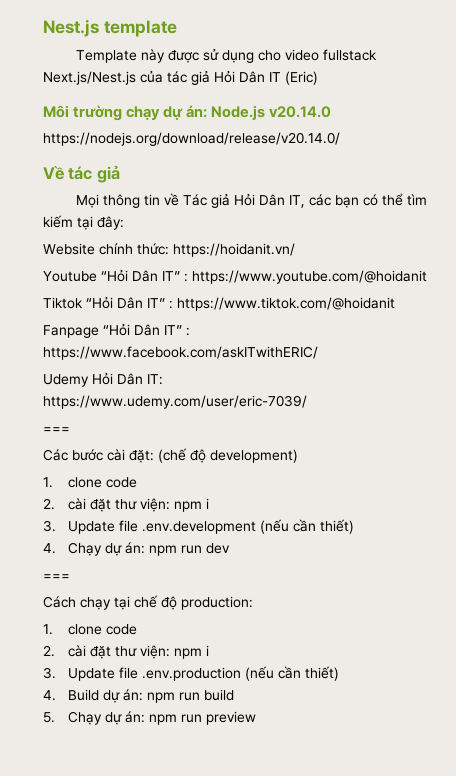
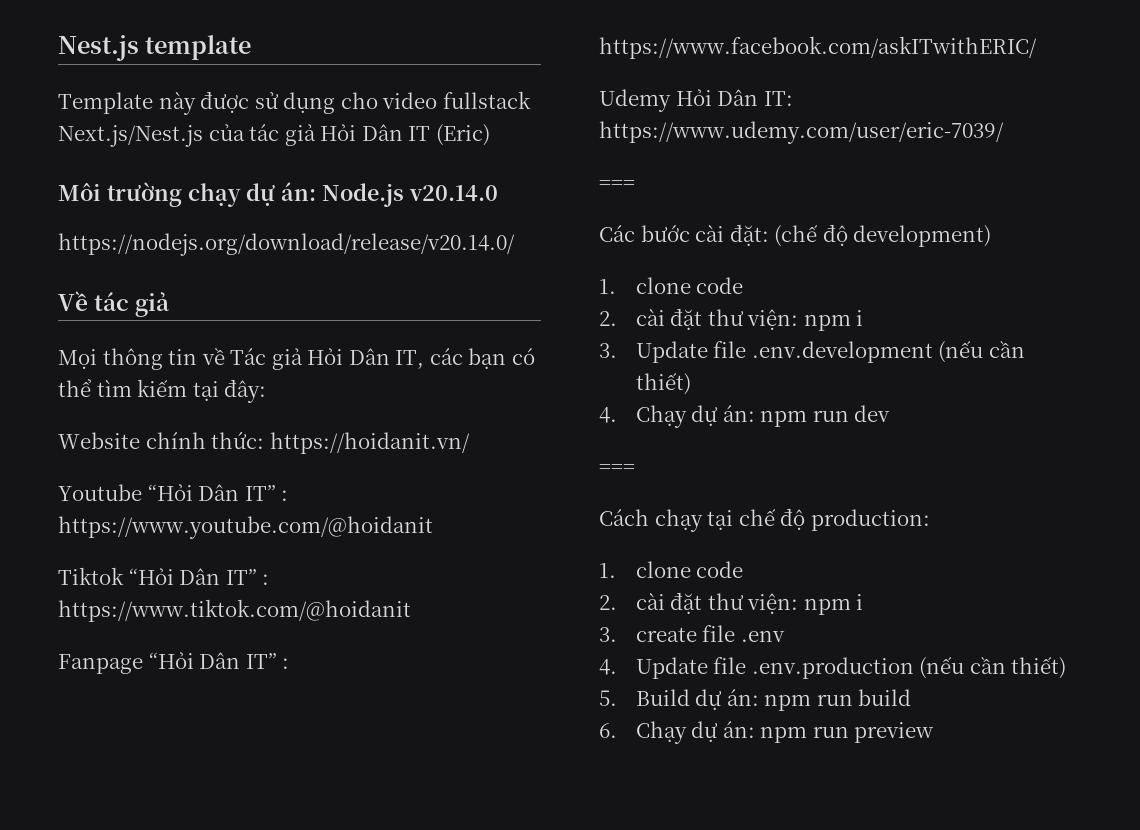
- 3. Update file .env.production (nếu cần thiết)
+ 3. create file .env
+ 4. Update file .env.production (nếu cần thiết)
- 4. Build dự án: npm run build
+ 5. Build dự án: npm run build
- 5. Chạy dự án: npm run preview
+ 6. Chạy dự án: npm run preview

